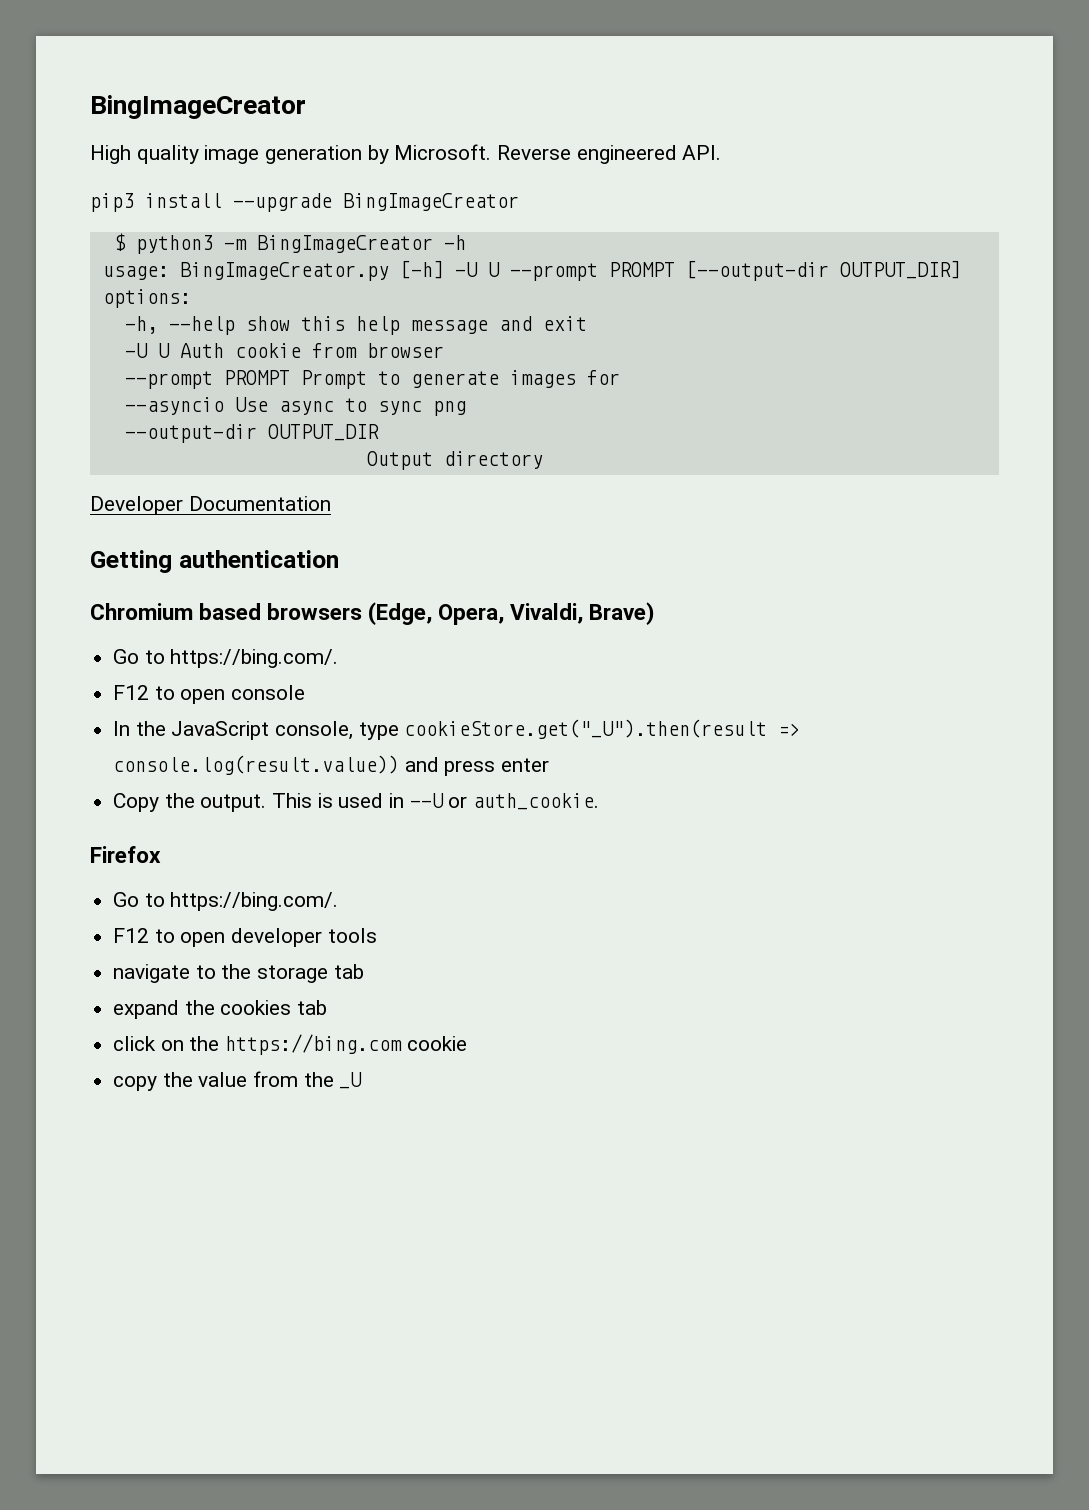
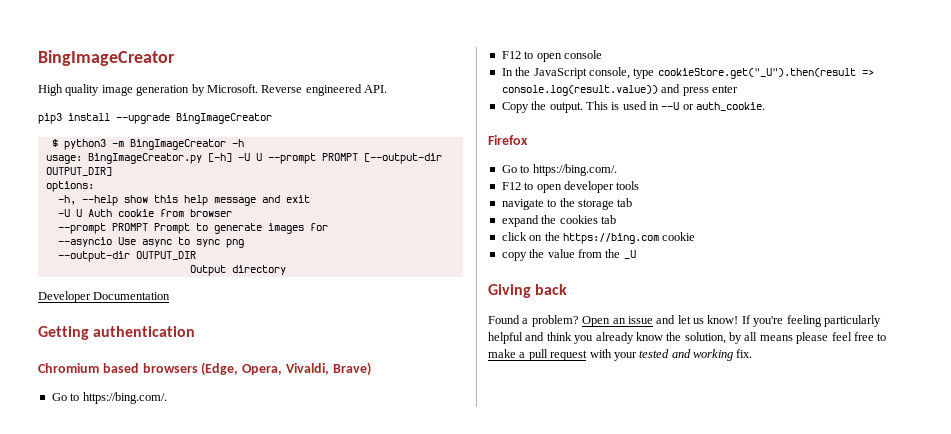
+ Giving back
+ Found a problem? Open an issue and let us know! If you're feeling particularly helpful and think you already know the solution, by all means please feel free to make a pull request with your tested and working fix.

